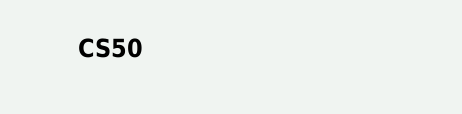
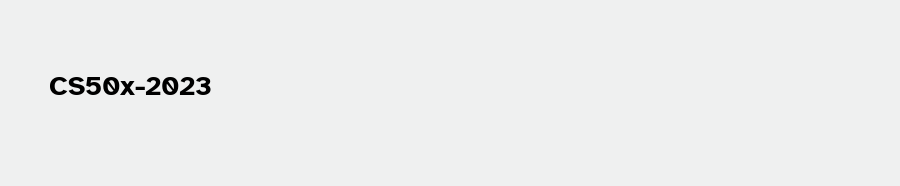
- CS50
+ CS50x-2023

